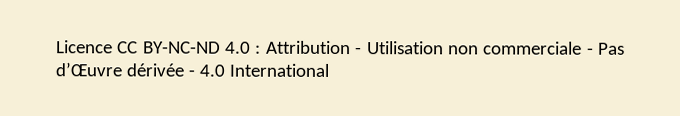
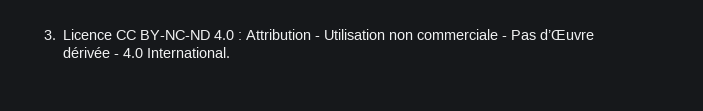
- Licence CC BY-NC-ND 4.0 : Attribution - Utilisation non commerciale - Pas d’Œuvre dérivée - 4.0 International
+ 3. Licence CC BY-NC-ND 4.0 : Attribution - Utilisation non commerciale - Pas d’Œuvre dérivée - 4.0 International.

